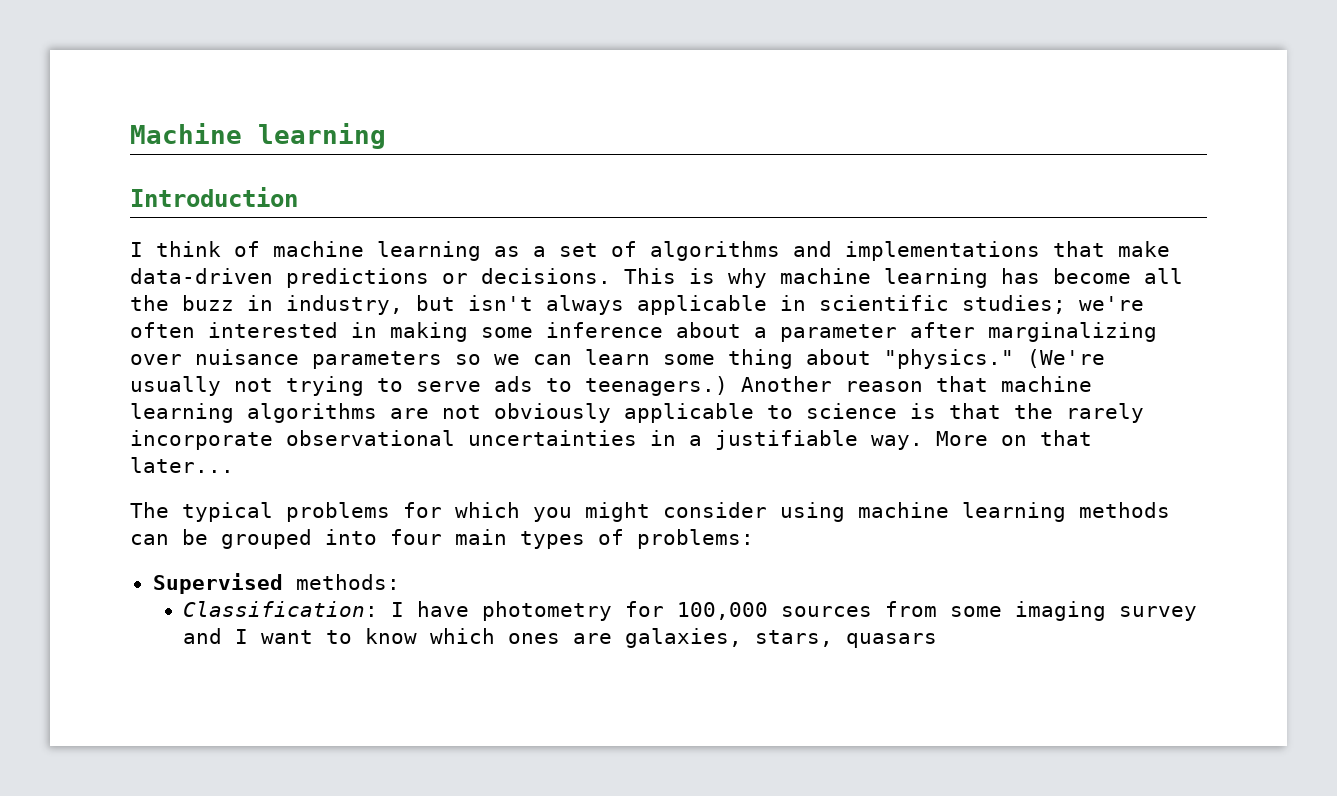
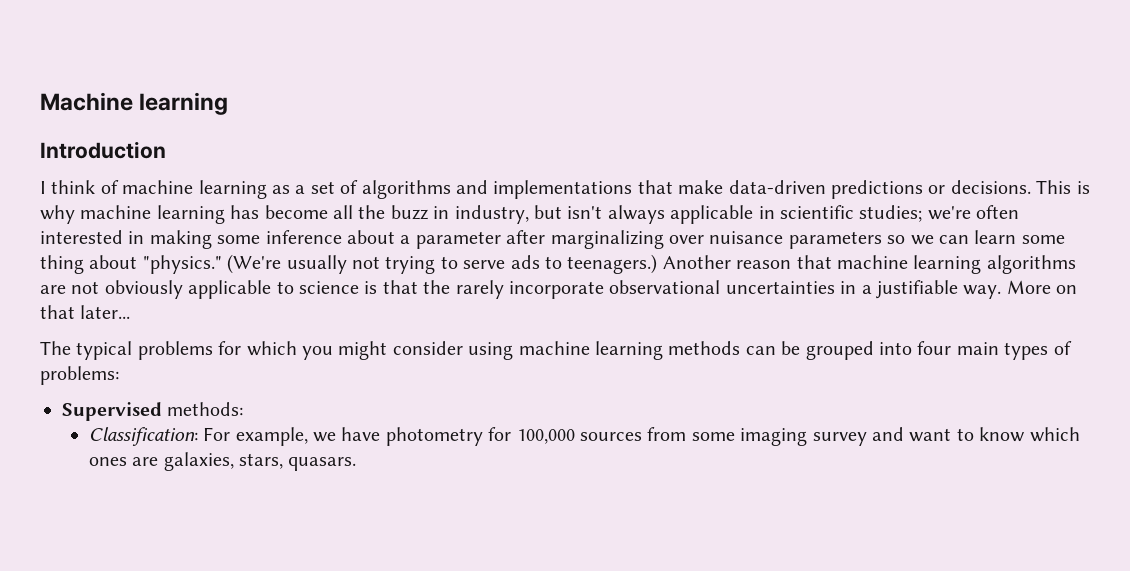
- Classification: I have photometry for 100,000 sources from some imaging survey and I want to know which ones are galaxies, stars, quasars
+ Classification: For example, we have photometry for 100,000 sources from some imaging survey and want to know which ones are galaxies, stars, quasars.

